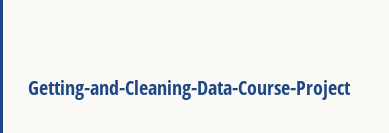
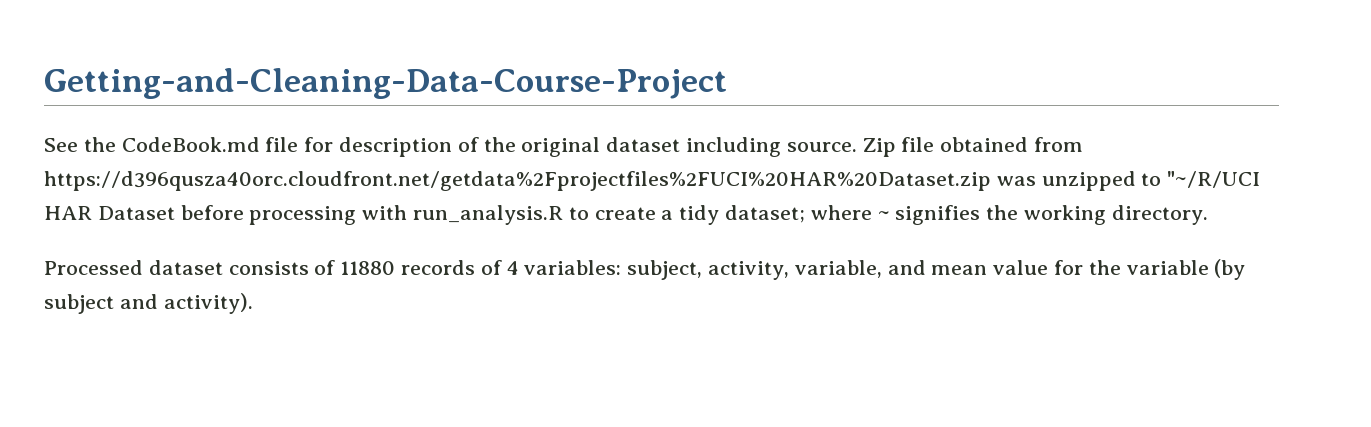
+ See the CodeBook.md file for description of the original dataset including source. Zip file obtained from https://d396qusza40orc.cloudfront.net/getdata%2Fprojectfiles%2FUCI%20HAR%20Dataset.zip was unzipped to "~/R/UCI HAR Dataset before processing with run_analysis.R to create a tidy dataset; where ~ signifies the working directory.
+ Processed dataset consists of 11880 records of 4 variables: subject, activity, variable, and mean value for the variable (by subject and activity).

